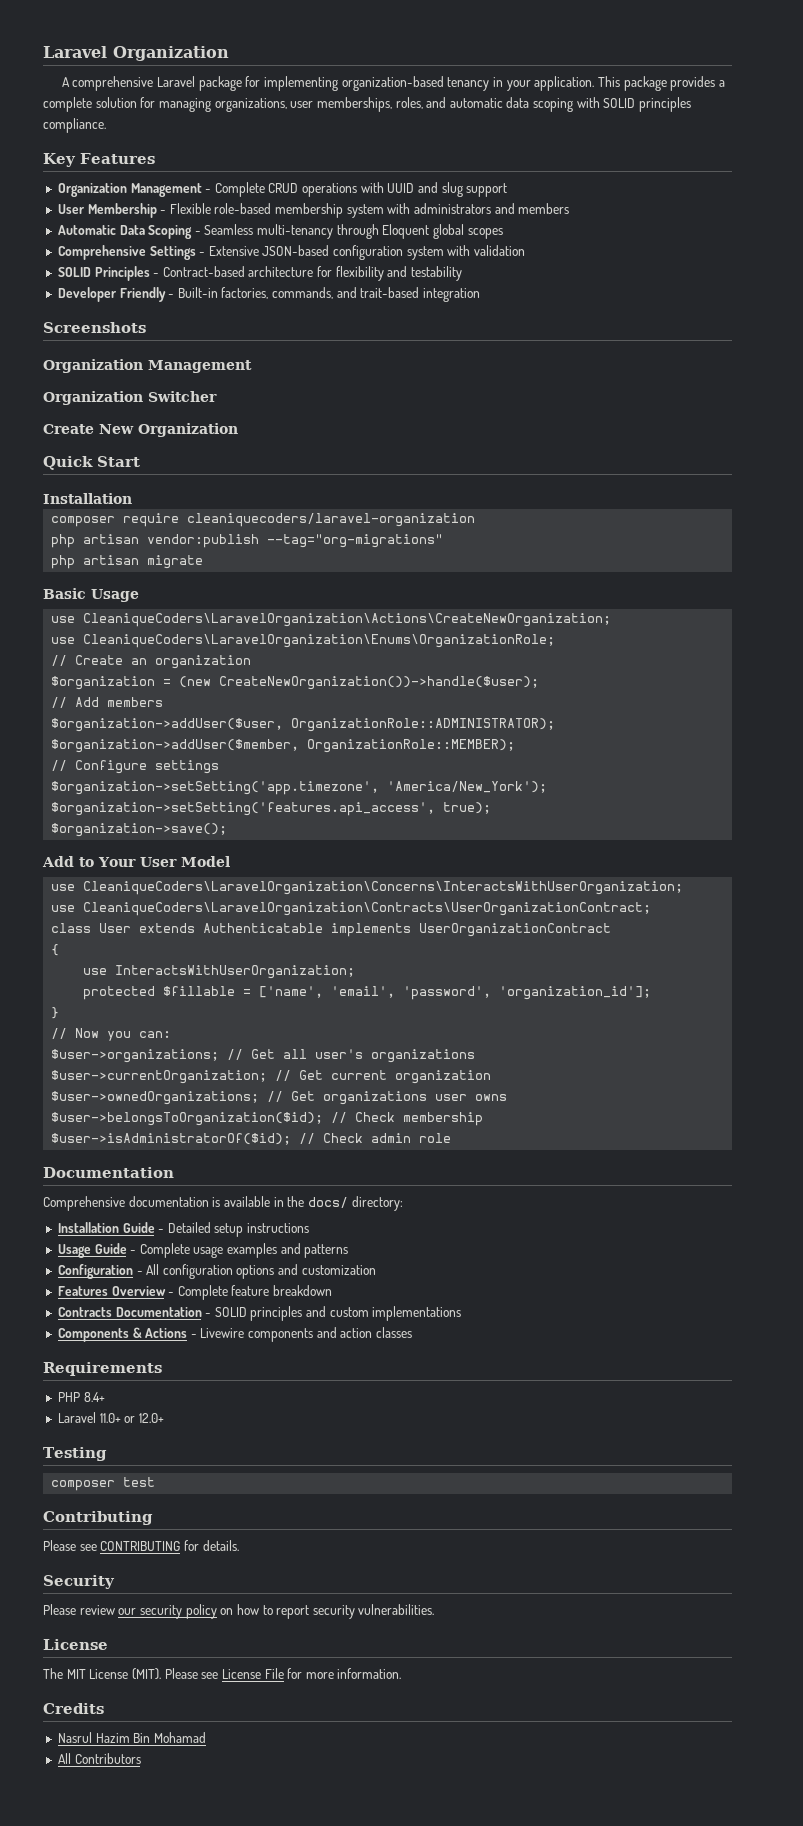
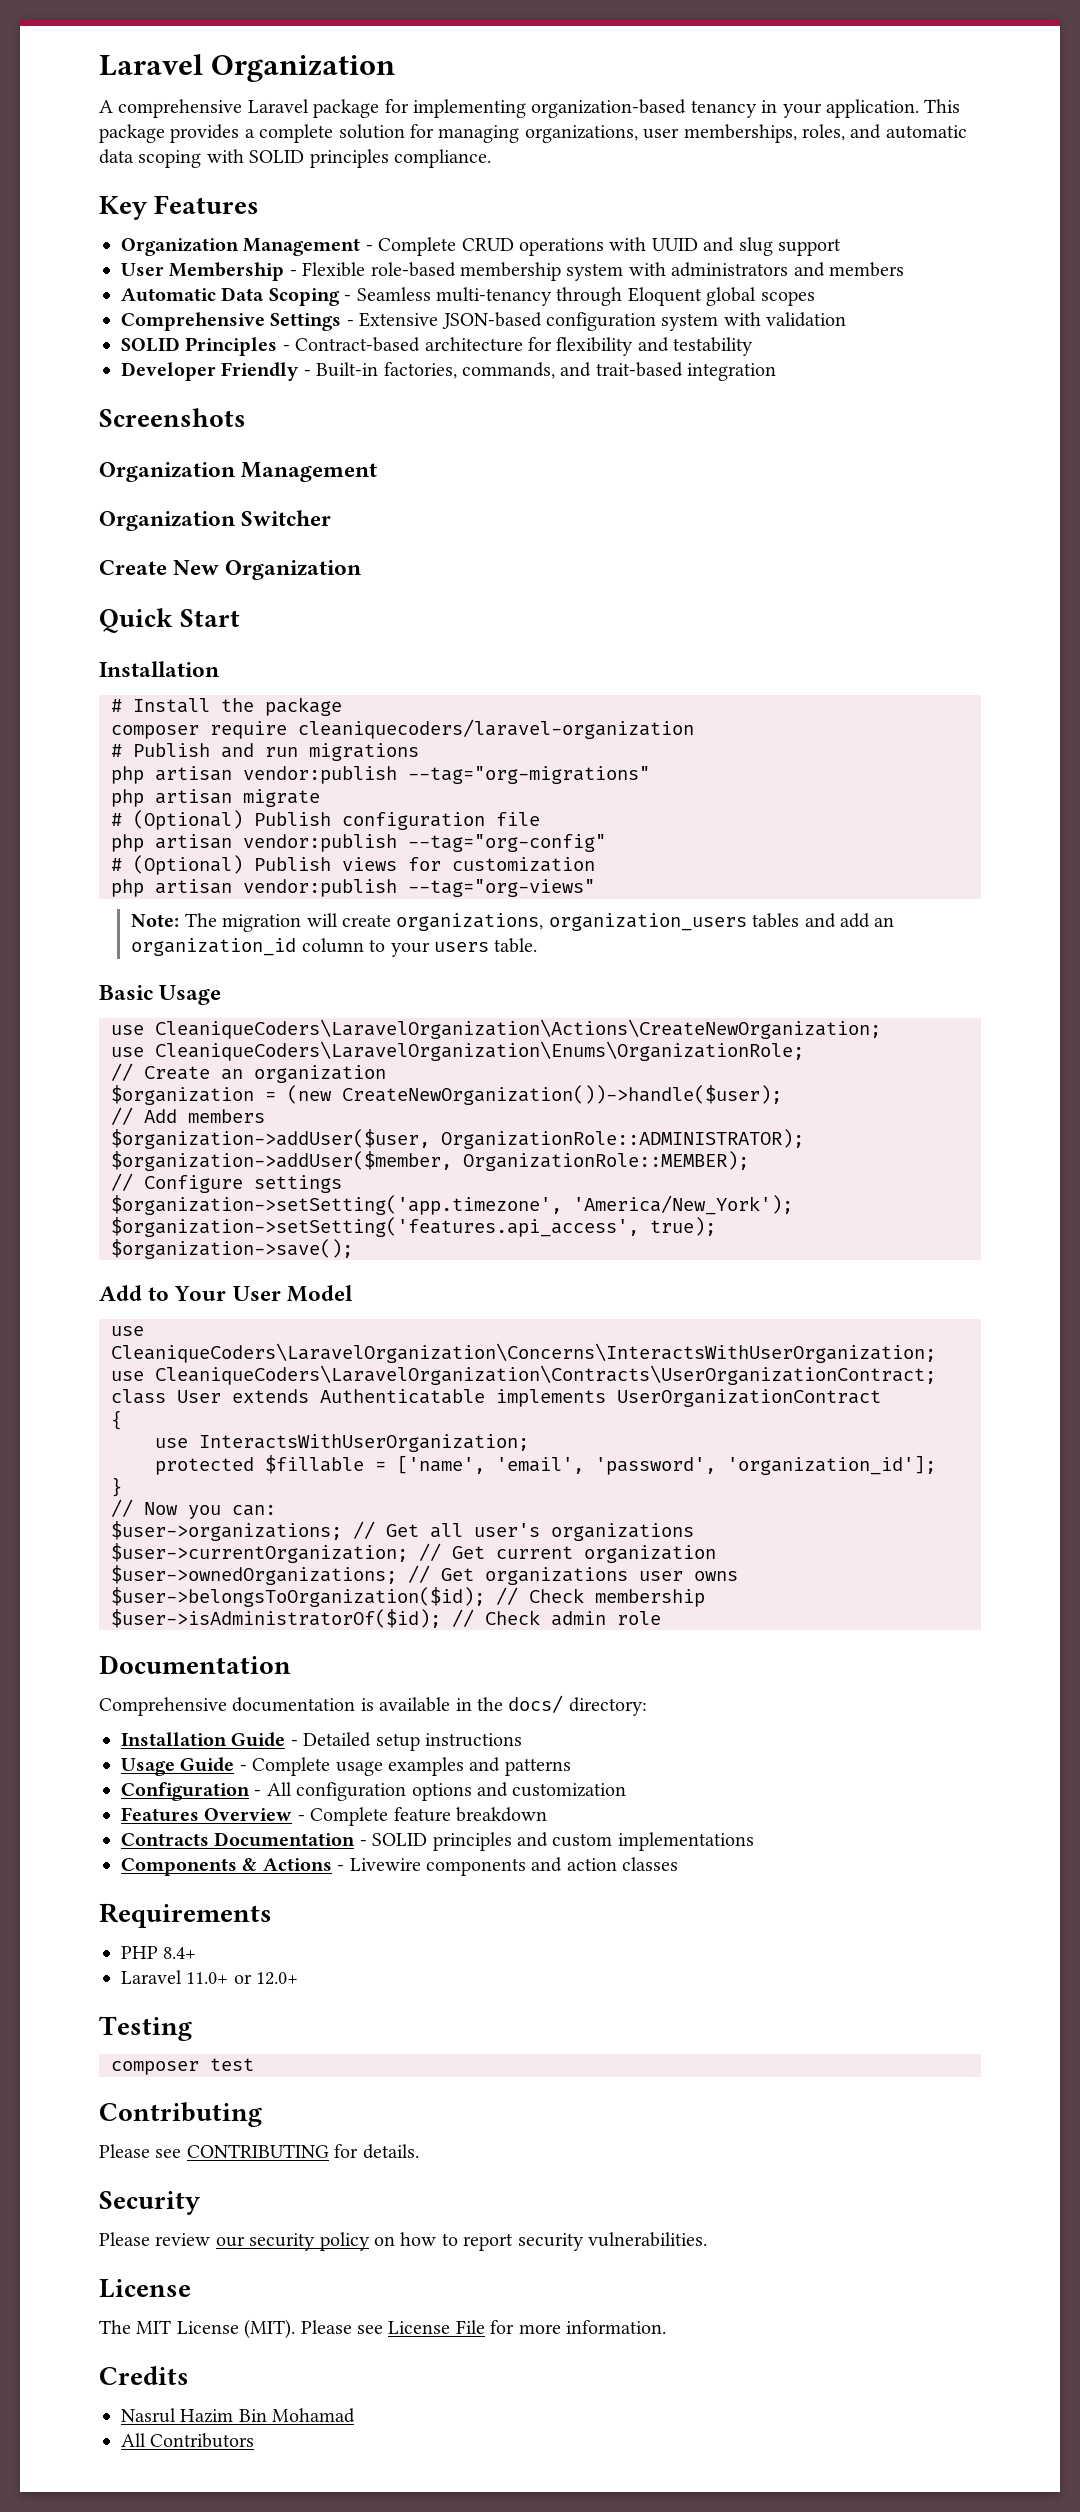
+ # Install the package
+ # Publish and run migrations
+ # (Optional) Publish configuration file
+ php artisan vendor:publish --tag="org-config"
+ # (Optional) Publish views for customization
+ php artisan vendor:publish --tag="org-views"
+ Note: The migration will create organizations, organization_users tables and add an organization_id column to your users table.

